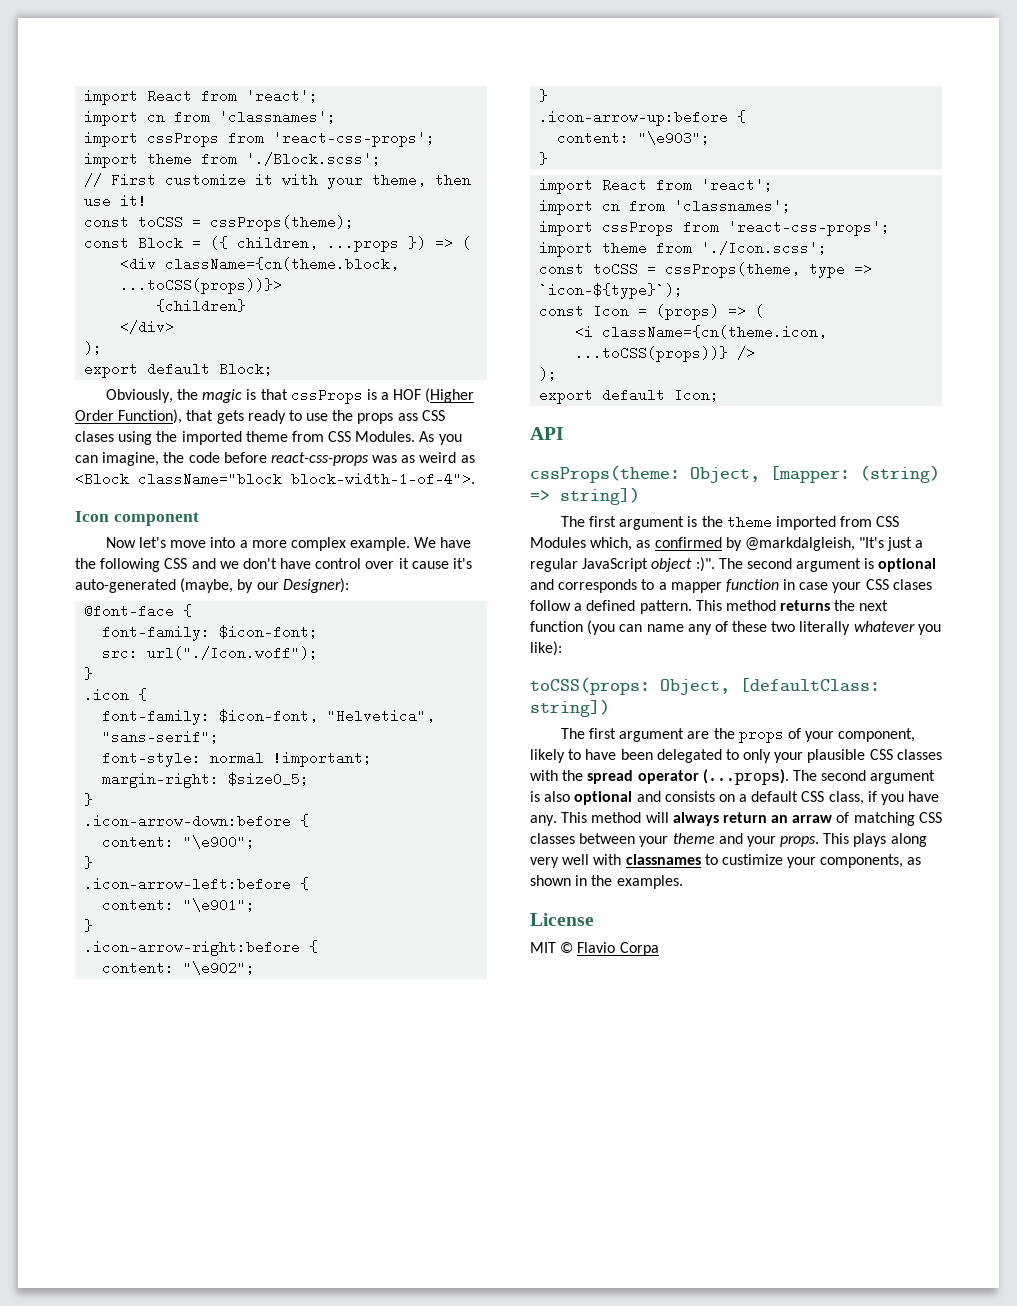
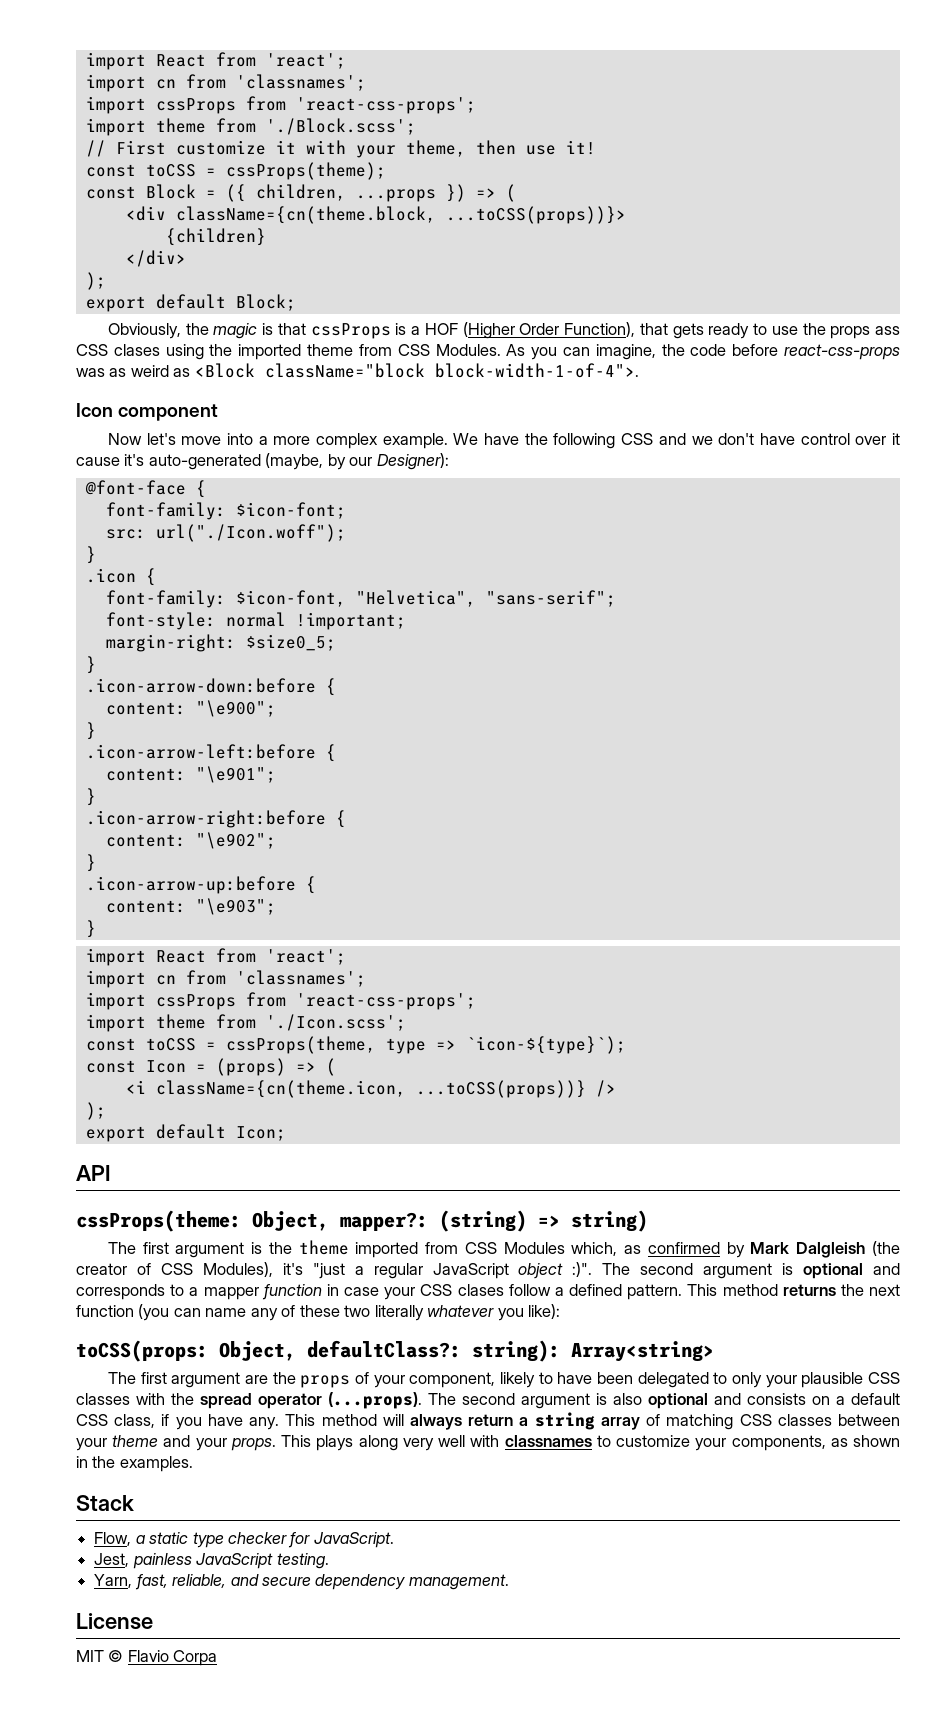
- cssProps(theme: Object, [mapper: (string) => string])
+ cssProps(theme: Object, mapper?: (string) => string)
- The first argument is the theme imported from CSS Modules which, as confirmed by @markdalgleish, "It's just a regular JavaScript object :)".
+ The first argument is the theme imported from CSS Modules which, as confirmed by Mark Dalgleish (the creator of CSS Modules), it's "just a regular JavaScript object :)".
- toCSS(props: Object, [defaultClass: string])
+ toCSS(props: Object, defaultClass?: string): Array<string>
- This method will always return an arraw of matching CSS classes between your theme and your props.
+ This method will always return a string array of matching CSS classes between your theme and your props.
- This plays along very well with classnames to custimize your components, as shown in the examples.
+ This plays along very well with classnames to customize your components, as shown in the examples.
+ Stack
+ Flow, a static type checker for JavaScript.
+ Jest, painless JavaScript testing.
+ Yarn, fast, reliable, and secure dependency management.

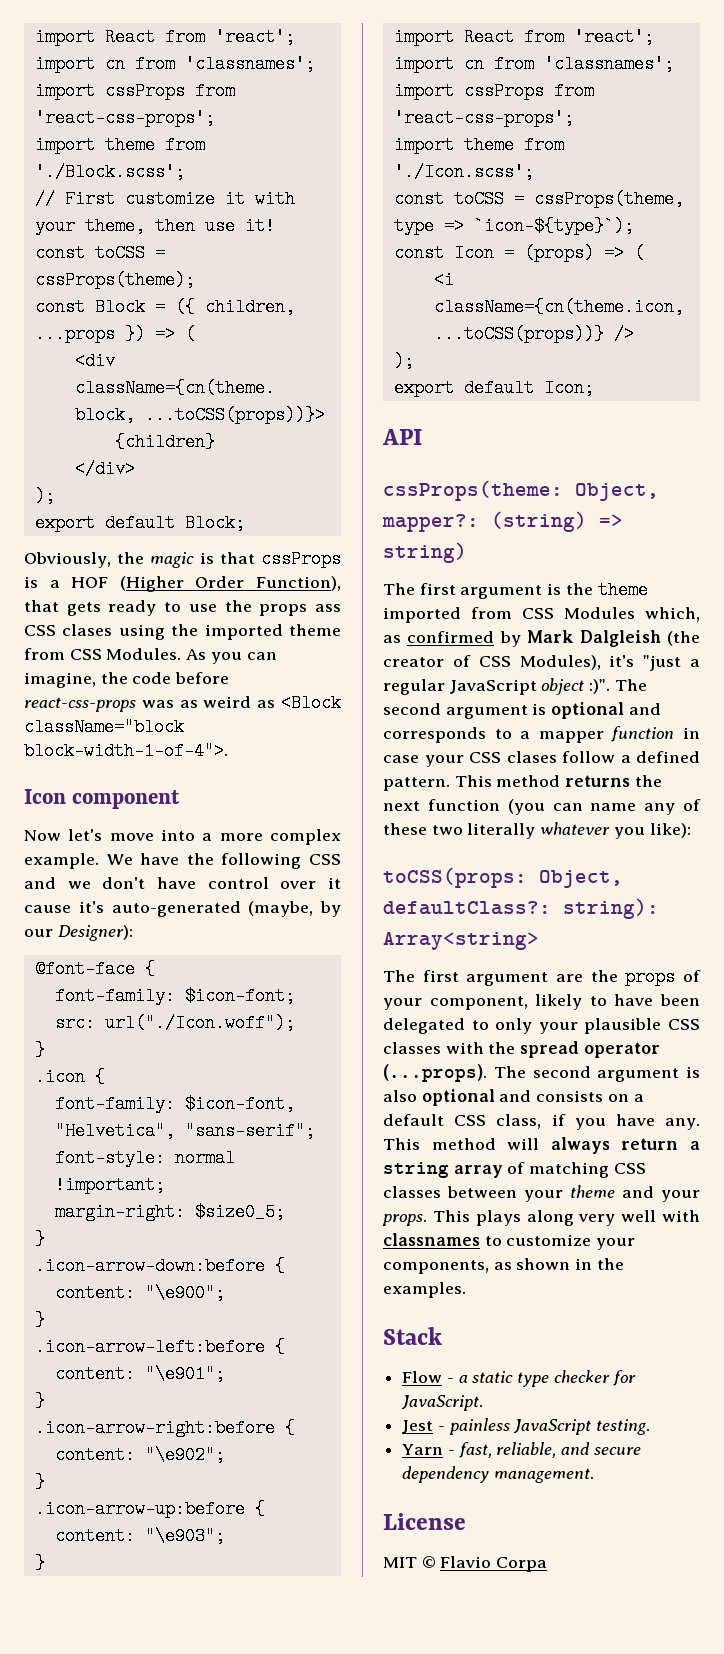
- Flow, a static type checker for JavaScript.
+ Flow - a static type checker for JavaScript.
- Jest, painless JavaScript testing.
+ Jest - painless JavaScript testing.
- Yarn, fast, reliable, and secure dependency management.
+ Yarn - fast, reliable, and secure dependency management.

